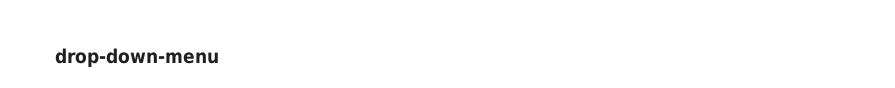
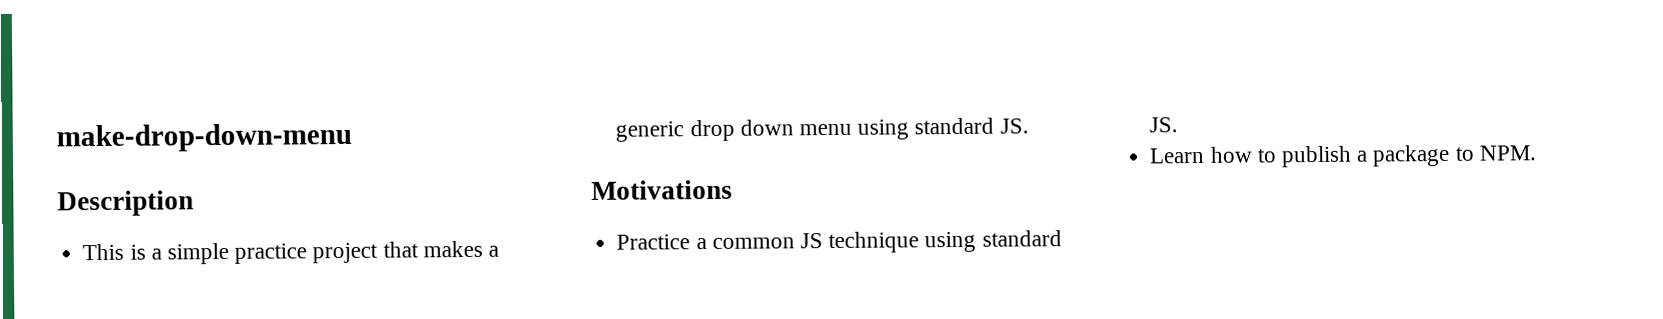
- drop-down-menu
+ make-drop-down-menu
+ Description
+ This is a simple practice project that makes a generic drop down menu using standard JS.
+ Motivations
+ Practice a common JS technique using standard JS.
+ Learn how to publish a package to NPM.

